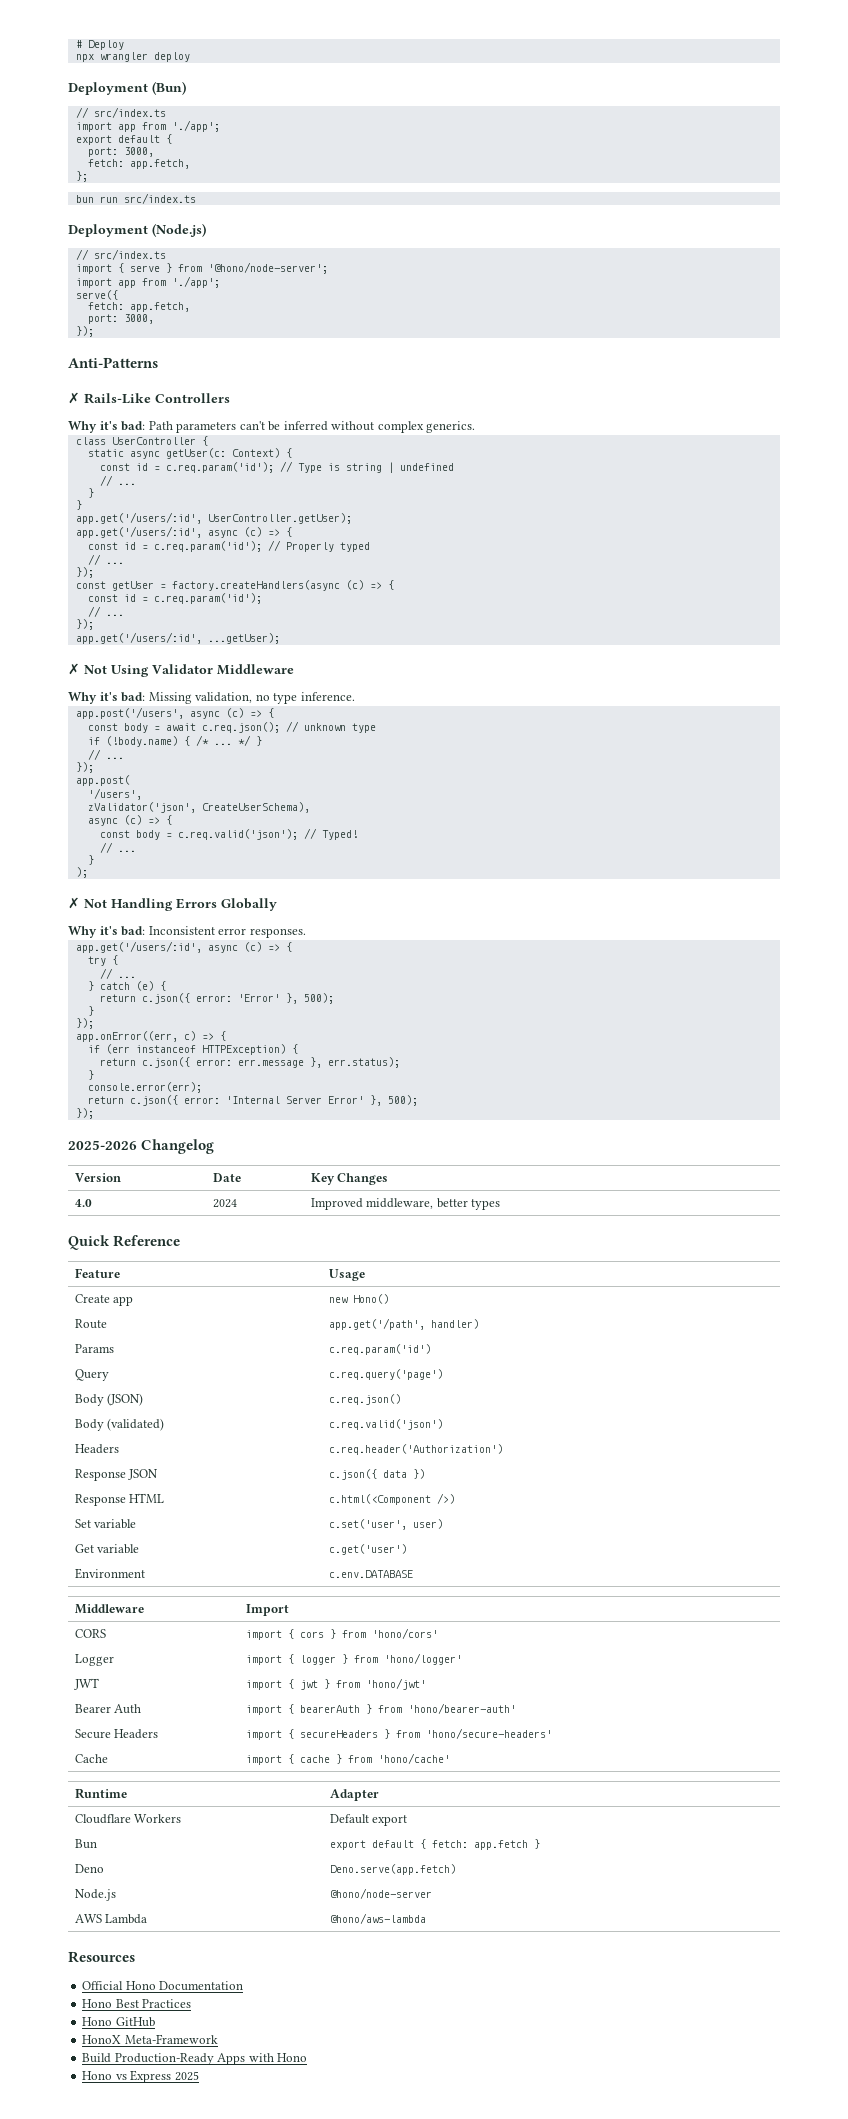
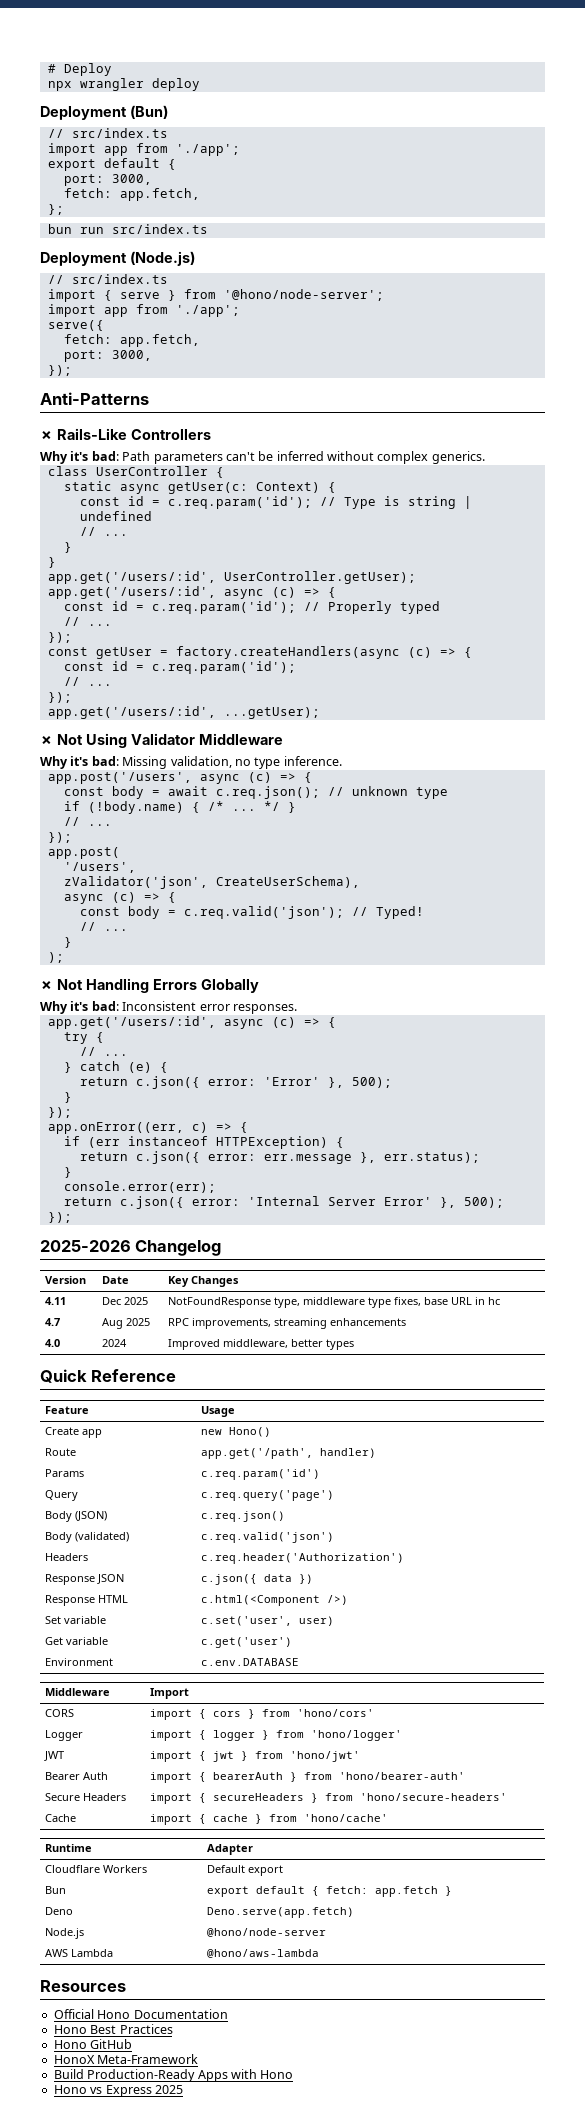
+ 4.11 | Dec 2025 | NotFoundResponse type, middleware type fixes, base URL in hc
+ 4.7 | Aug 2025 | RPC improvements, streaming enhancements

